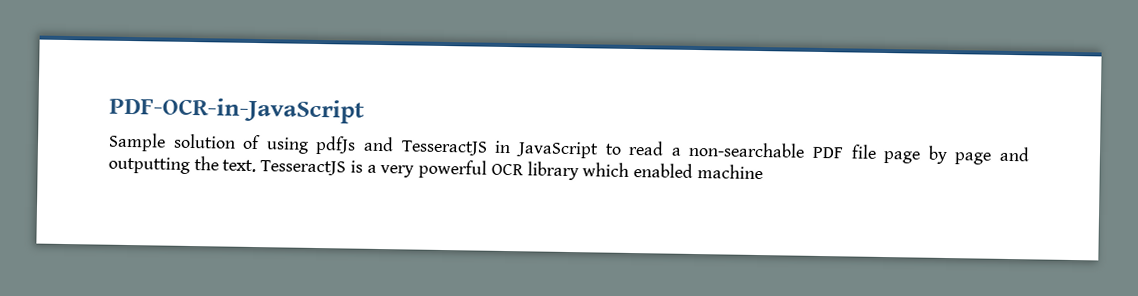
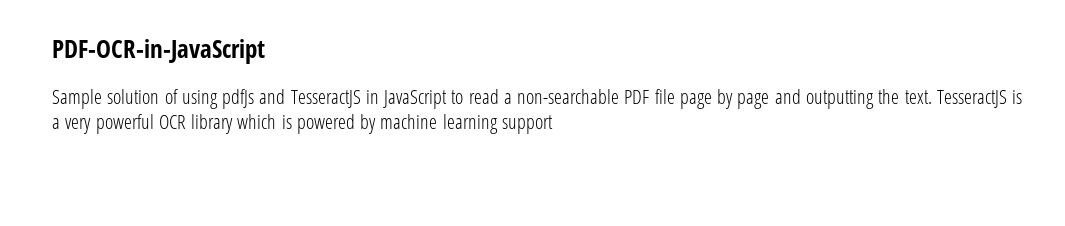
- TesseractJS is a very powerful OCR library which enabled machine
+ TesseractJS is a very powerful OCR library which is powered by machine learning support

